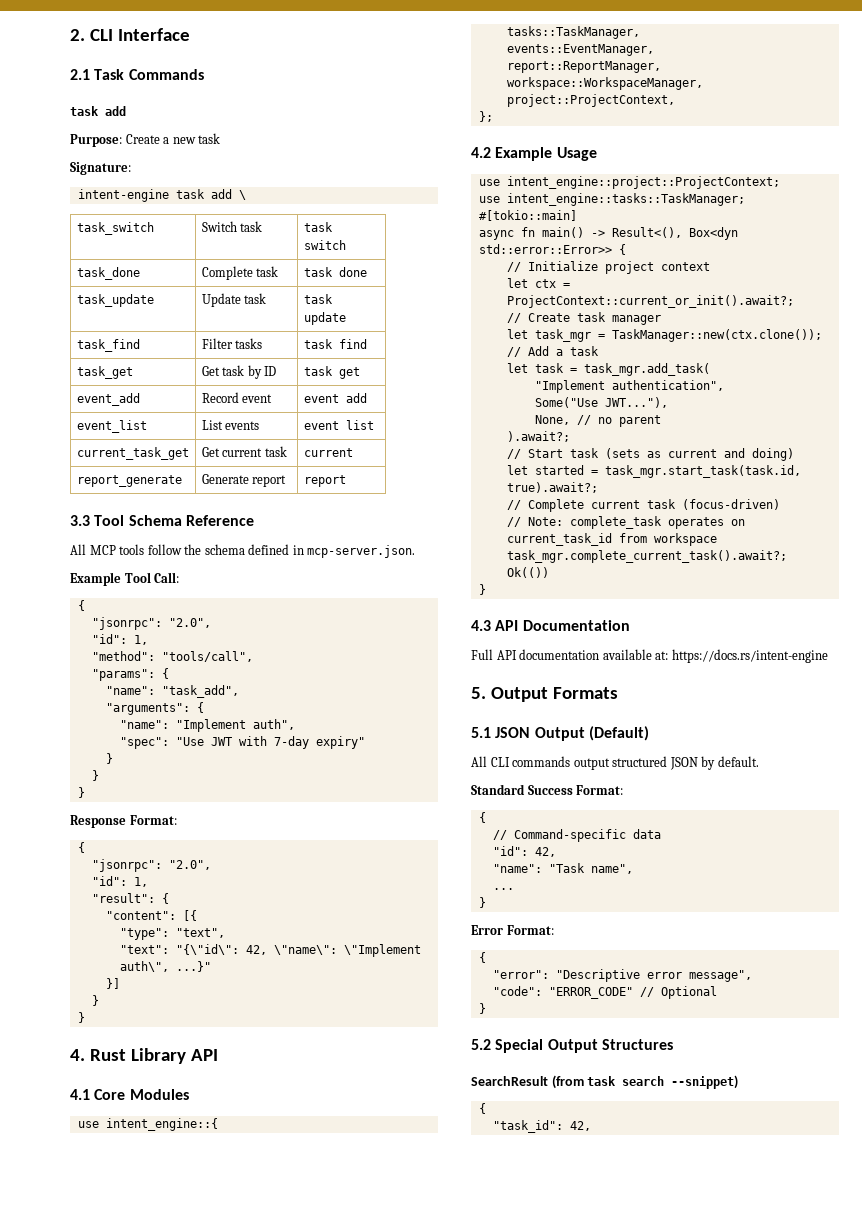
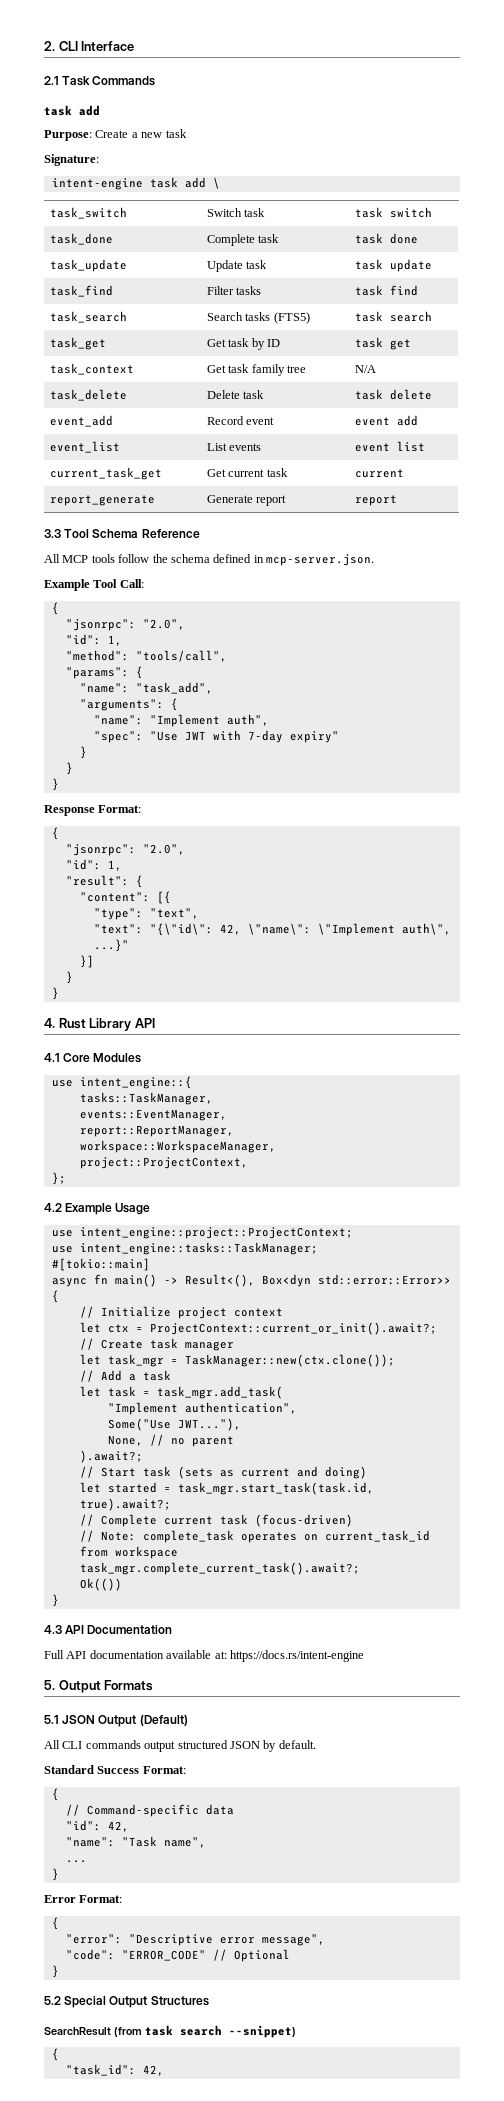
+ task_search | Search tasks (FTS5) | task search
+ task_context | Get task family tree | N/A
+ task_delete | Delete task | task delete

